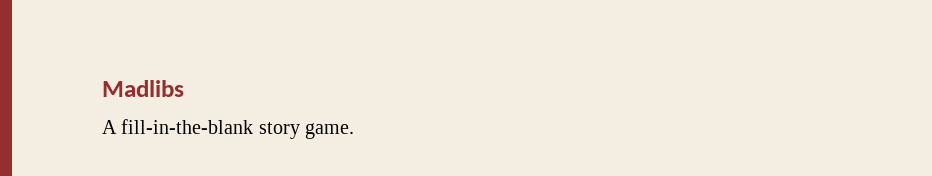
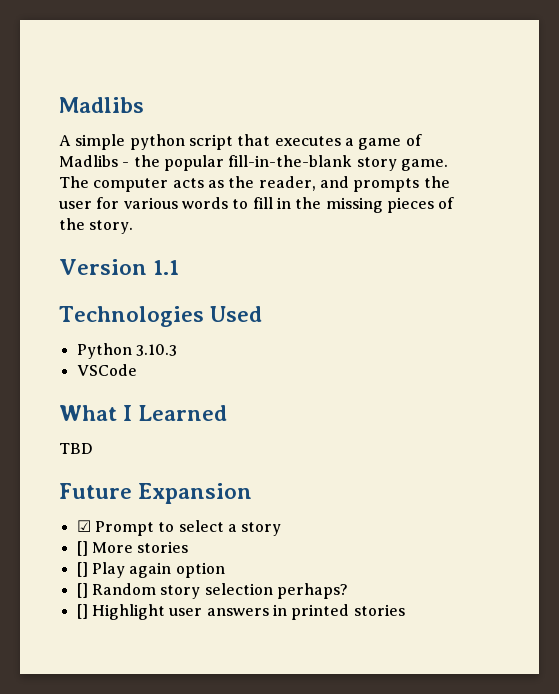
- A fill-in-the-blank story game.
+ A simple python script that executes a game of Madlibs - the popular fill-in-the-blank story game. The computer acts as the reader, and prompts the user for various words to fill in the missing pieces of the story.
+ Version 1.1
+ Technologies Used
+ Python 3.10.3
+ VSCode
+ What I Learned
+ TBD
+ Future Expansion
+ ☑ Prompt to select a story
+ [] More stories
+ [] Play again option
+ [] Random story selection perhaps?
+ [] Highlight user answers in printed stories

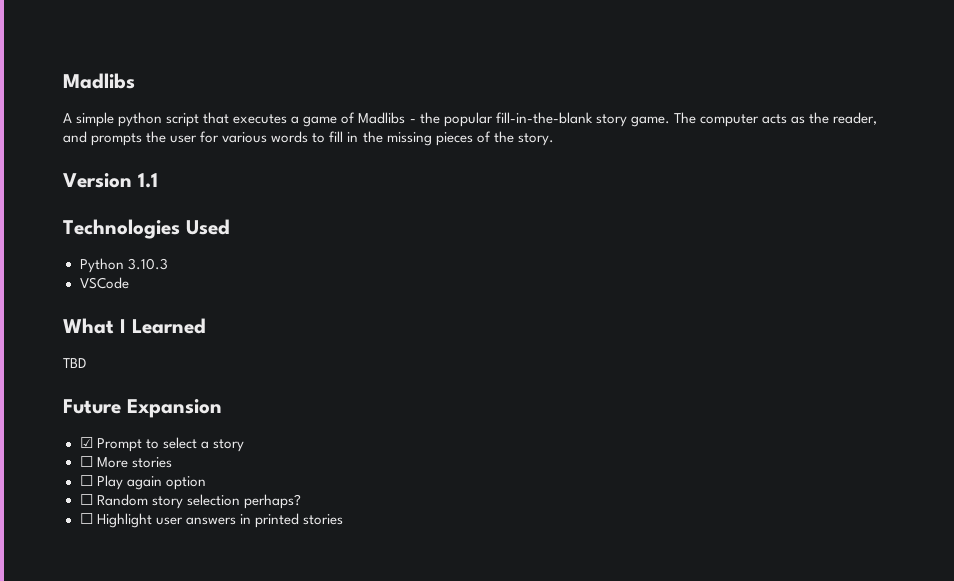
- [] More stories
+ ☐ More stories
- [] Play again option
+ ☐ Play again option
- [] Random story selection perhaps?
+ ☐ Random story selection perhaps?
- [] Highlight user answers in printed stories
+ ☐ Highlight user answers in printed stories

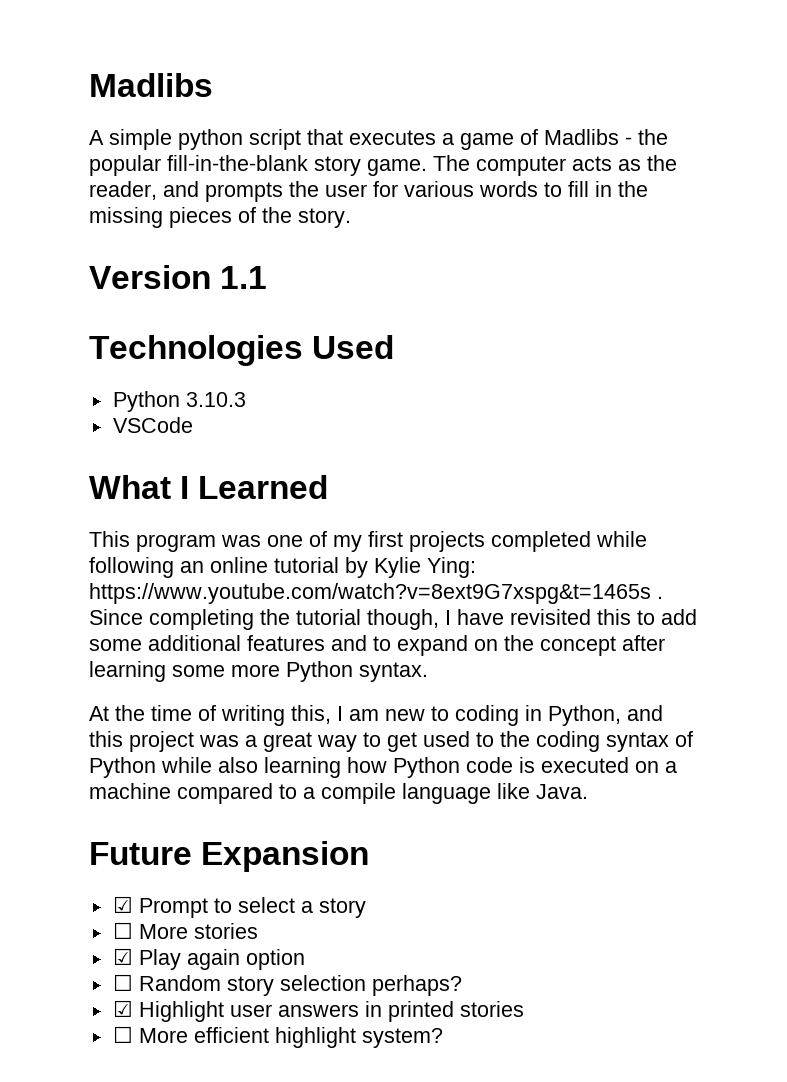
- TBD
+ This program was one of my first projects completed while following an online tutorial by Kylie Ying: https://www.youtube.com/watch?v=8ext9G7xspg&t=1465s . Since completing the tutorial though, I have revisited this to add some additional features and to expand on the concept after learning some more Python syntax.
+ At the time of writing this, I am new to coding in Python, and this project was a great way to get used to the coding syntax of Python while also learning how Python code is executed on a machine compared to a compile language like Java.
- ☐ Play again option
+ ☑ Play again option
- ☐ Highlight user answers in printed stories
+ ☑ Highlight user answers in printed stories
+ ☐ More efficient highlight system?

